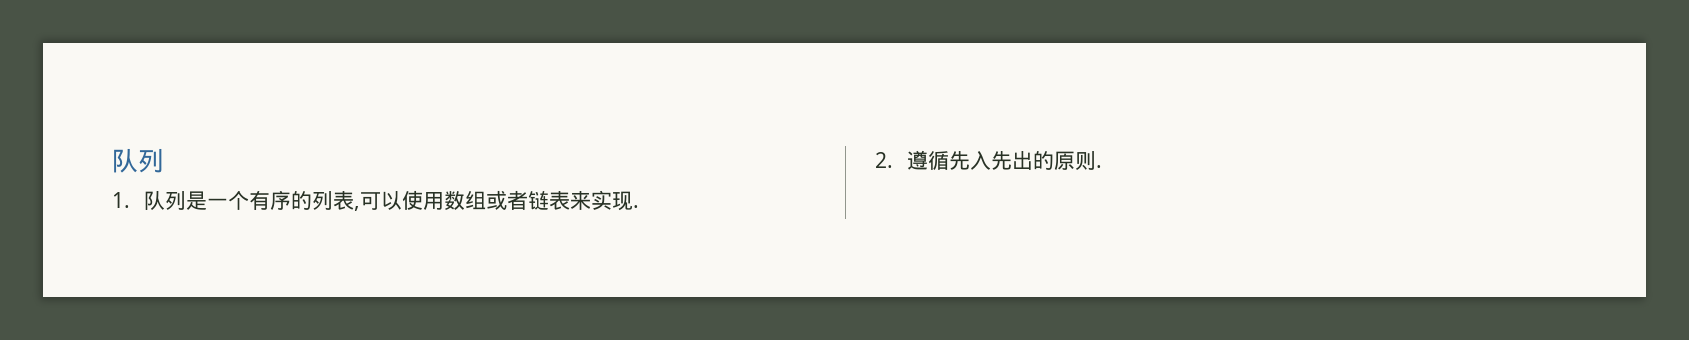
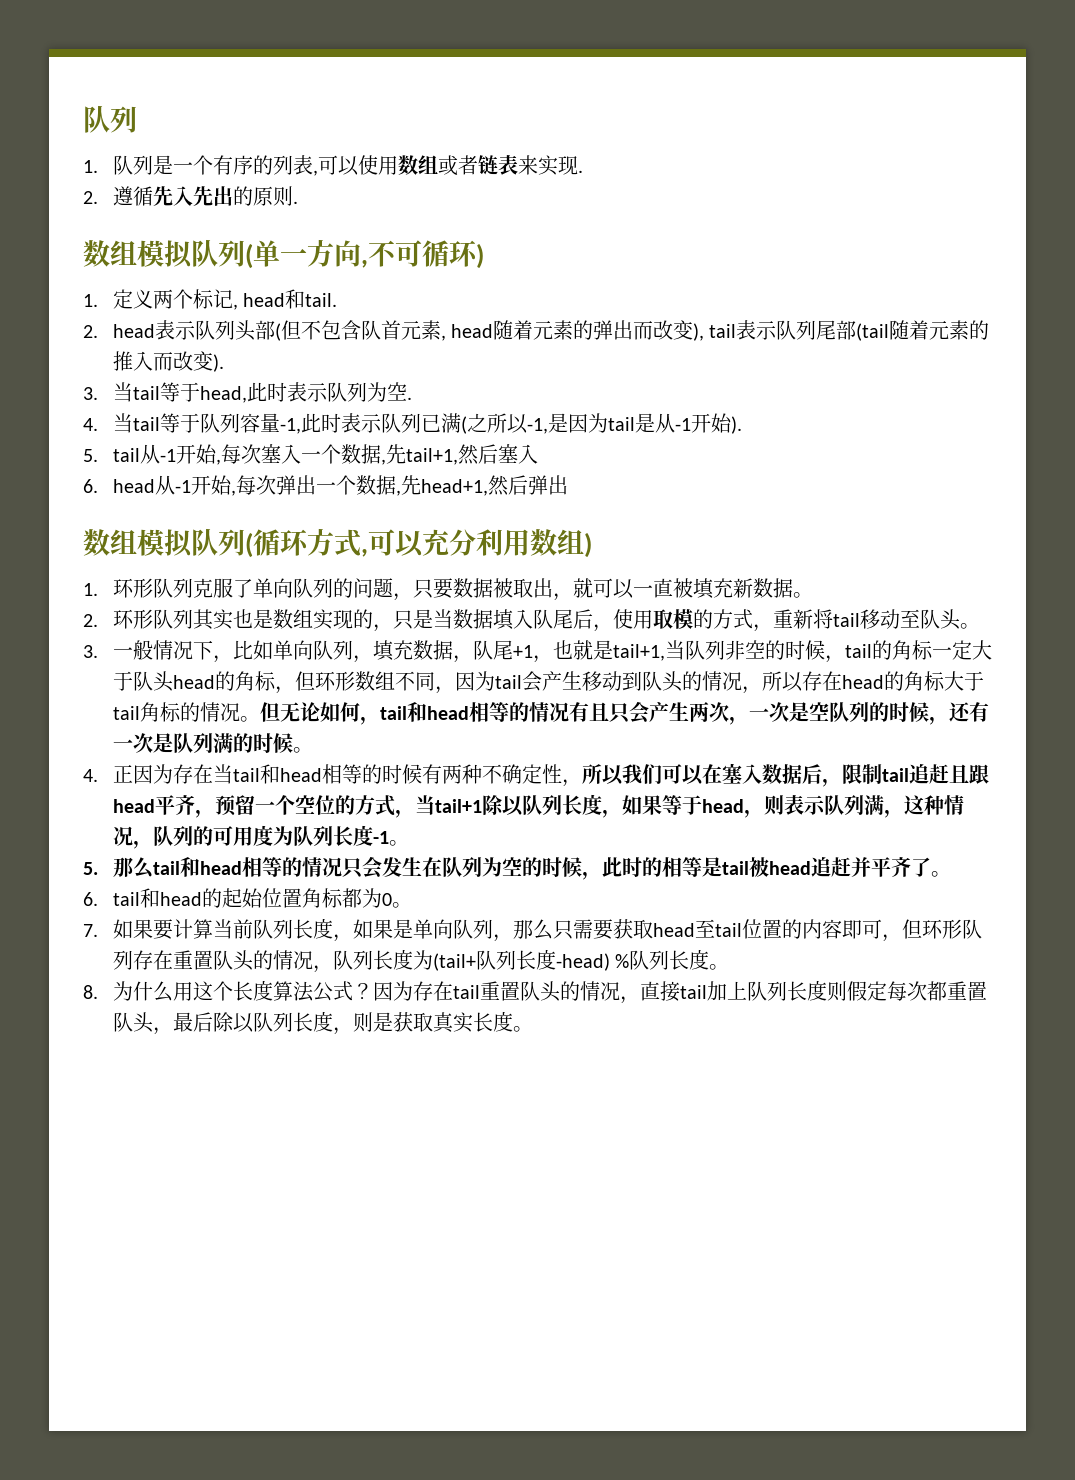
+ 数组模拟队列(单一方向,不可循环)
+ 1.定义两个标记, head和tail.
+ 2. head表示队列头部(但不包含队首元素, head随着元素的弹出而改变), tail表示队列尾部(tail随着元素的推入而改变).
+ 3.当tail等于head,此时表示队列为空.
+ 4.当tail等于队列容量-1,此时表示队列已满(之所以-1,是因为tail是从-1开始).
+ 5. tail从-1开始,每次塞入一个数据,先tail+1,然后塞入
+ 6. head从-1开始,每次弹出一个数据,先head+1,然后弹出
+ 数组模拟队列(循环方式,可以充分利用数组)
+ 1.环形队列克服了单向队列的问题，只要数据被取出，就可以一直被填充新数据。
+ 2.环形队列其实也是数组实现的，只是当数据填入队尾后，使用取模的方式，重新将tail移动至队头。
+ 3.一般情况下，比如单向队列，填充数据，队尾+1，也就是tail+1,当队列非空的时候，tail的角标一定大于队头head的角标，但环形数组不同，因为tail会产生移动到队头的情况，所以存在head的角标大于tail角标的情况。但无论如何，tail和head相等的情况有且只会产生两次，一次是空队列的时候，还有一次是队列满的时候。
+ 4.正因为存在当tail和head相等的时候有两种不确定性，所以我们可以在塞入数据后，限制tail追赶且跟head平齐，预留一个空位的方式，当tail+1除以队列长度，如果等于head，则表示队列满，这种情况，队列的可用度为队列长度-1。
+ 5.那么tail和head相等的情况只会发生在队列为空的时候，此时的相等是tail被head追赶并平齐了。
+ 6. tail和head的起始位置角标都为0。
+ 7.如果要计算当前队列长度，如果是单向队列，那么只需要获取head至tail位置的内容即可，但环形队列存在重置队头的情况，队列长度为(tail+队列长度-head) %队列长度。
+ 8.为什么用这个长度算法公式？因为存在tail重置队头的情况，直接tail加上队列长度则假定每次都重置队头，最后除以队列长度，则是获取真实长度。

